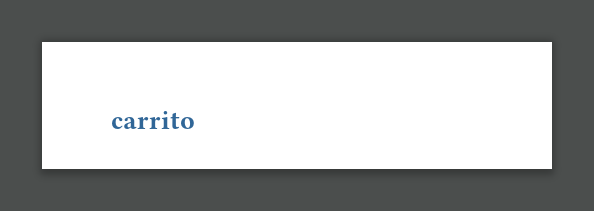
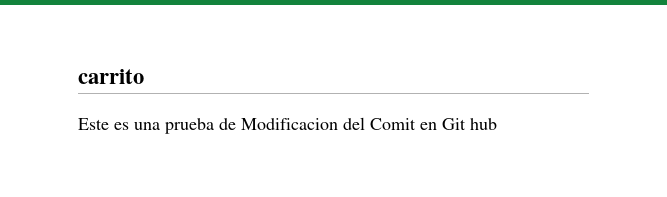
+ Este es una prueba de Modificacion del Comit en Git hub

